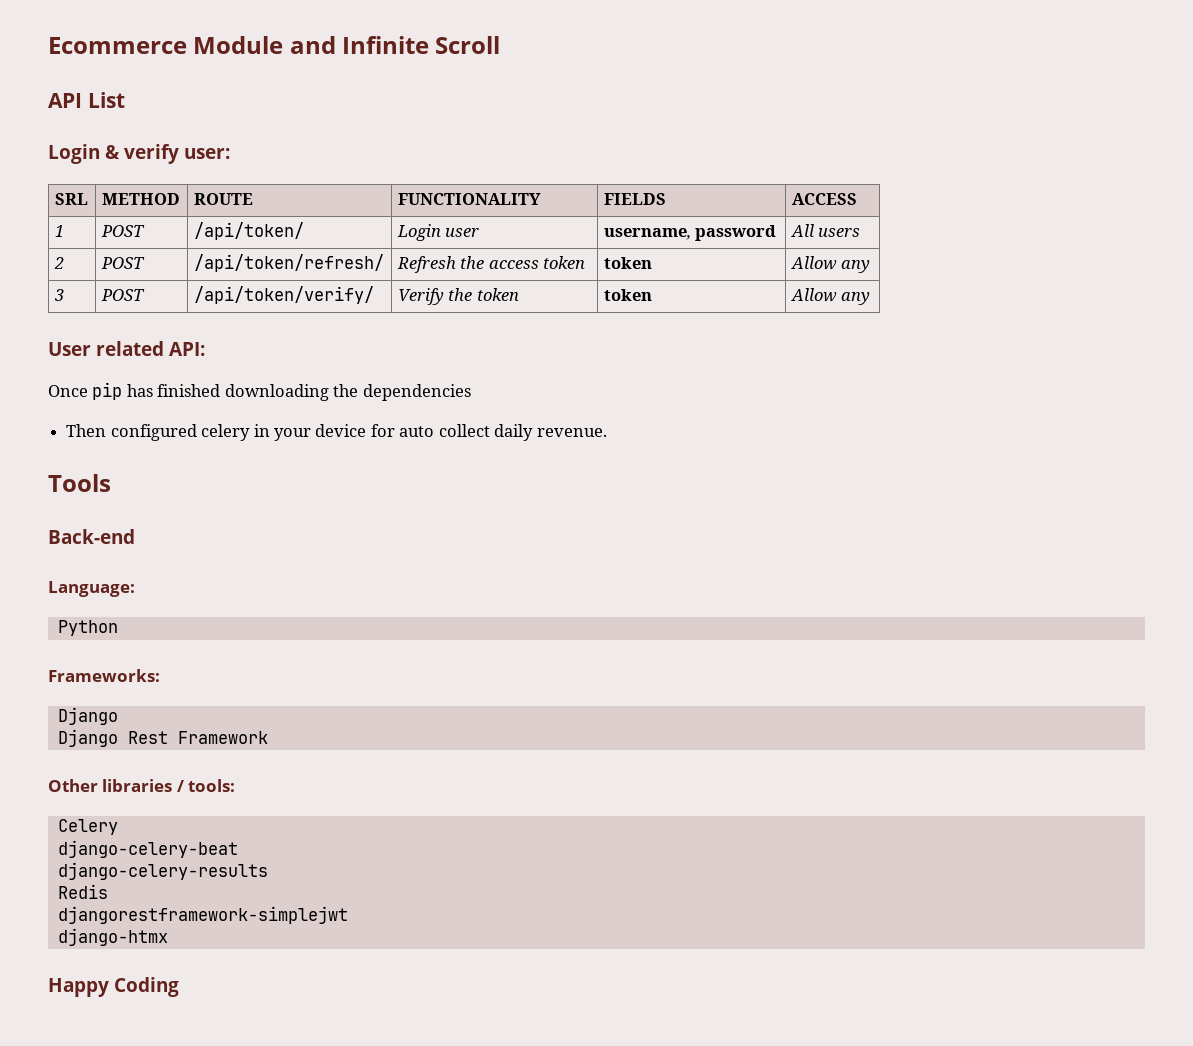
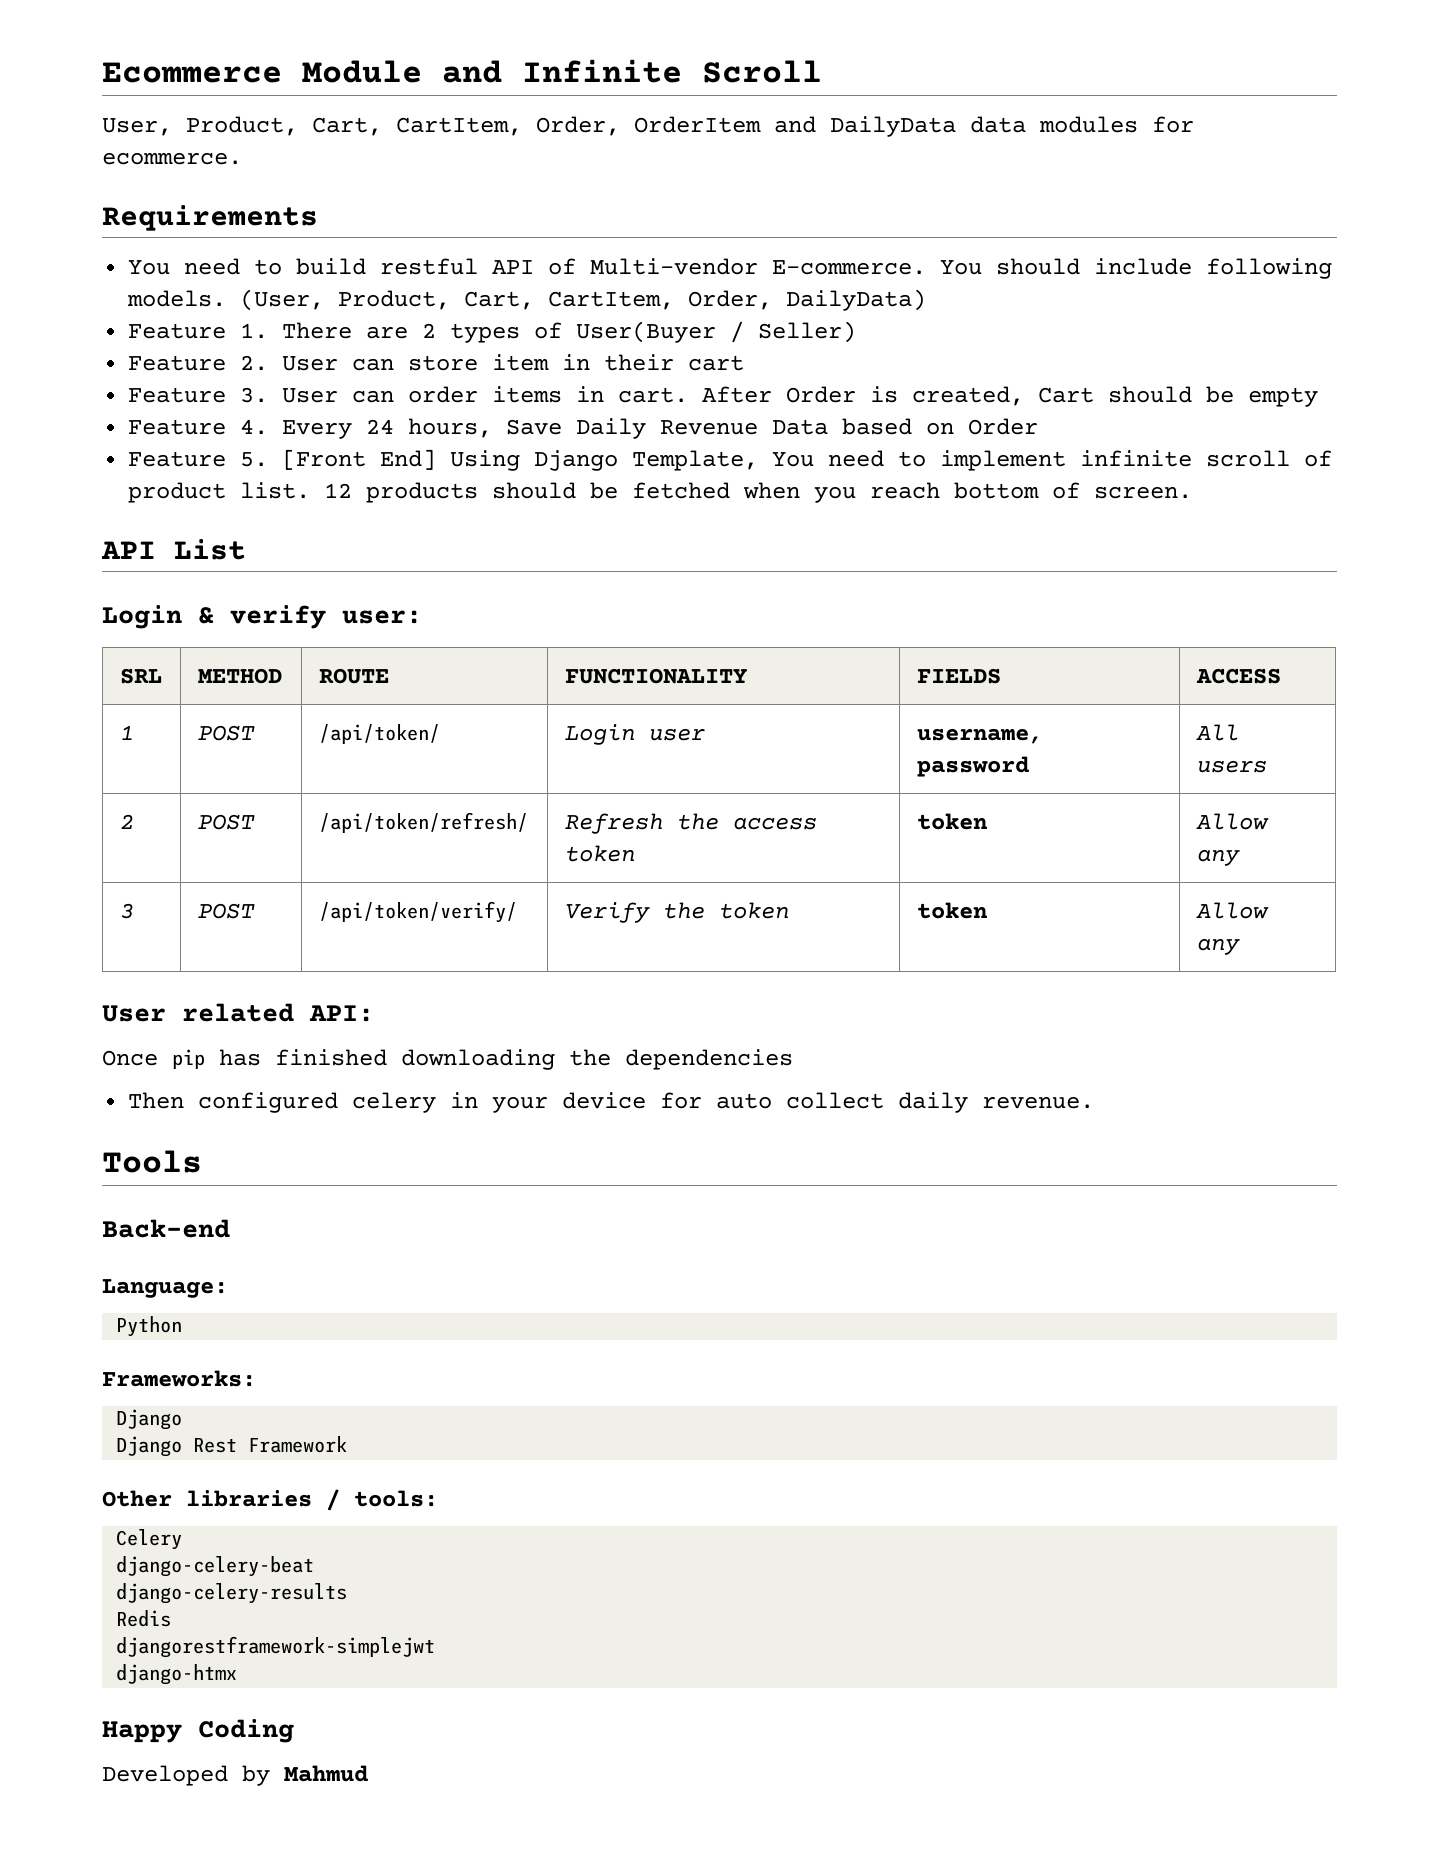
+ User, Product, Cart, CartItem, Order, OrderItem and DailyData data modules for ecommerce.
+ Requirements
+ You need to build restful API of Multi-vendor E-commerce. You should include following models. (User, Product, Cart, CartItem, Order, DailyData)
+ Feature 1. There are 2 types of User(Buyer / Seller)
+ Feature 2. User can store item in their cart
+ Feature 3. User can order items in cart. After Order is created, Cart should be empty
+ Feature 4. Every 24 hours, Save Daily Revenue Data based on Order
+ Feature 5. [Front End] Using Django Template, You need to implement infinite scroll of product list. 12 products should be fetched when you reach bottom of screen.
+ Developed by Mahmud

